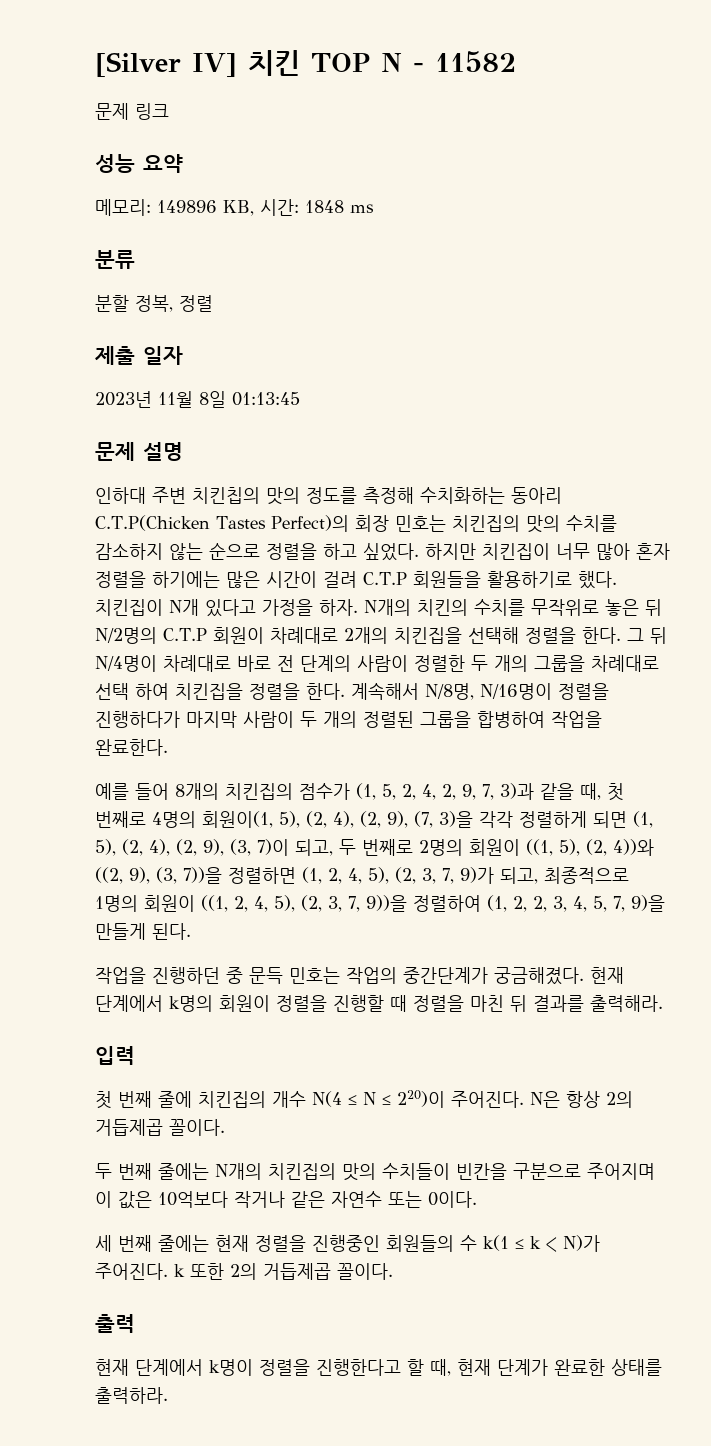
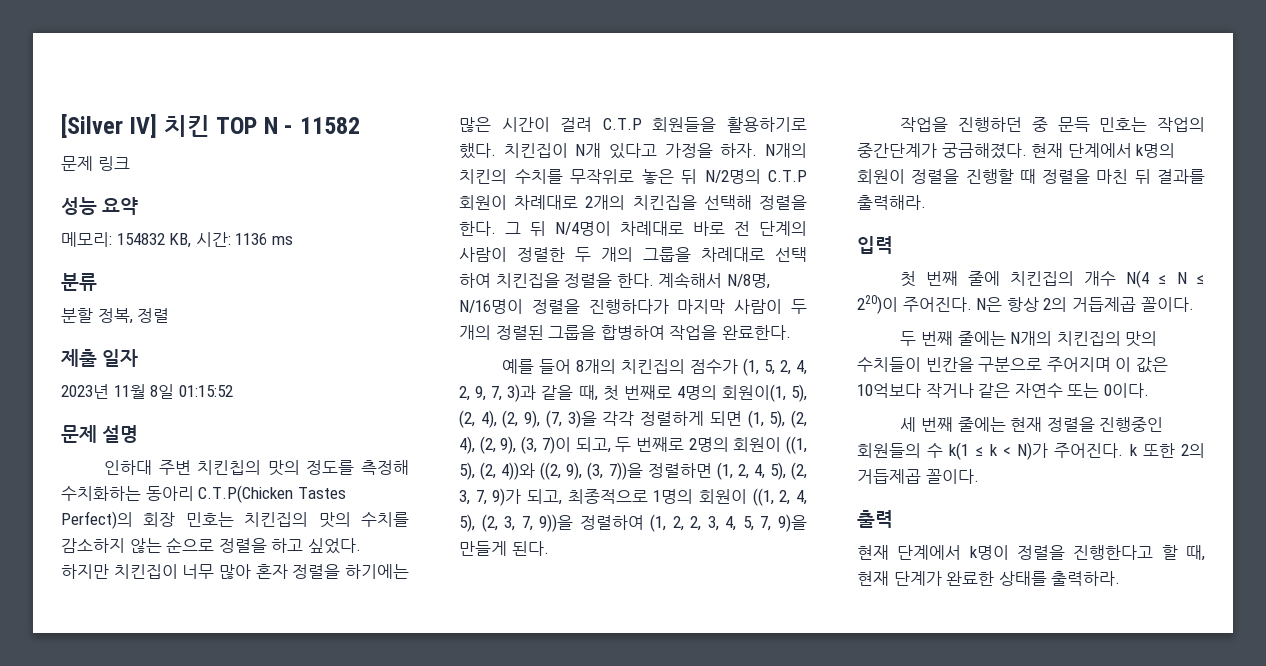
- 메모리: 149896 KB, 시간: 1848 ms
+ 메모리: 154832 KB, 시간: 1136 ms
- 2023년 11월 8일 01:13:45
+ 2023년 11월 8일 01:15:52

